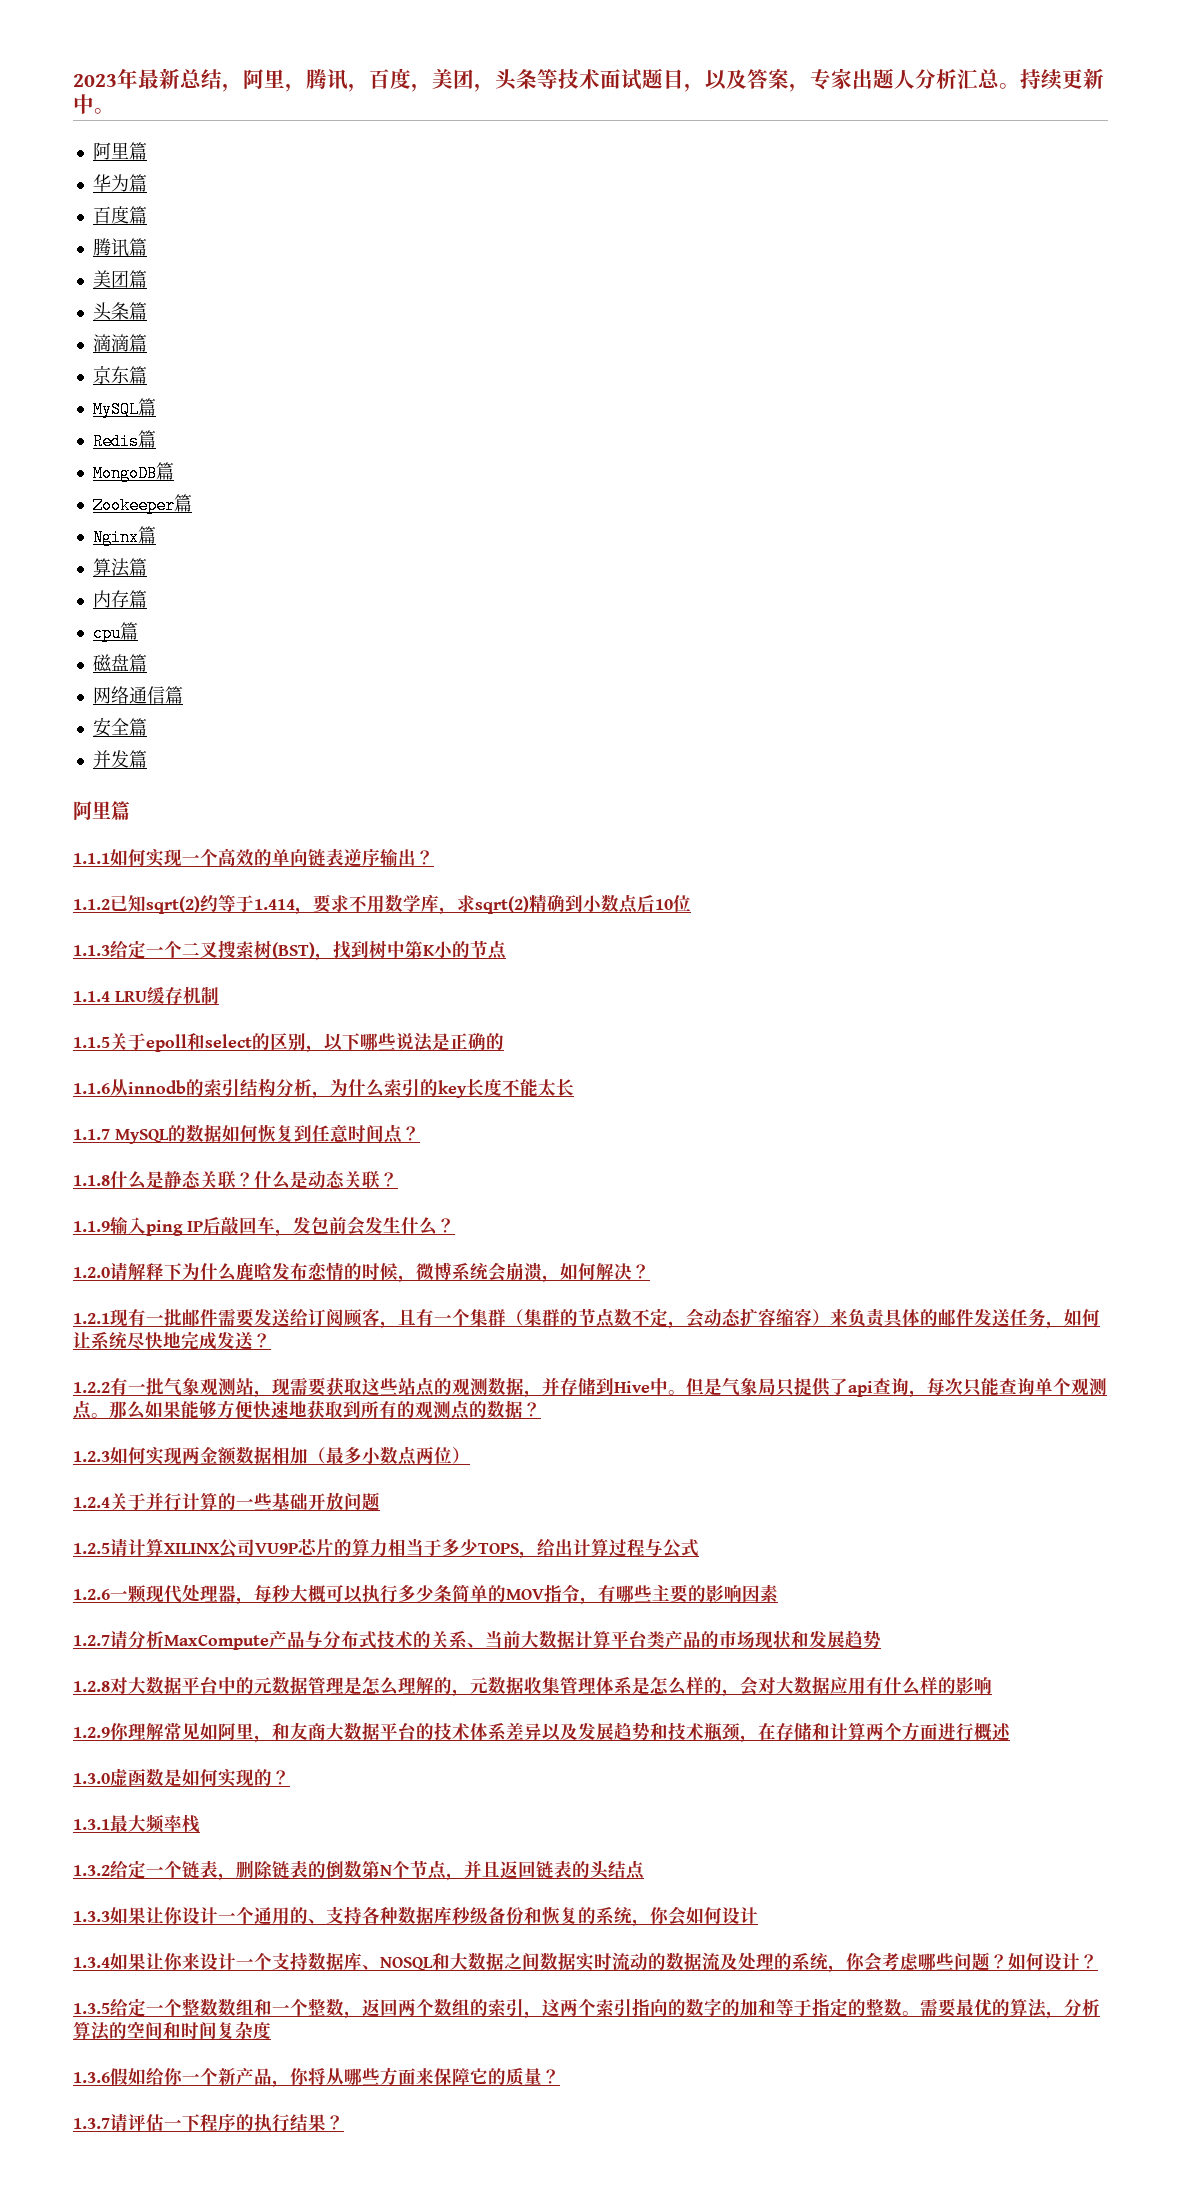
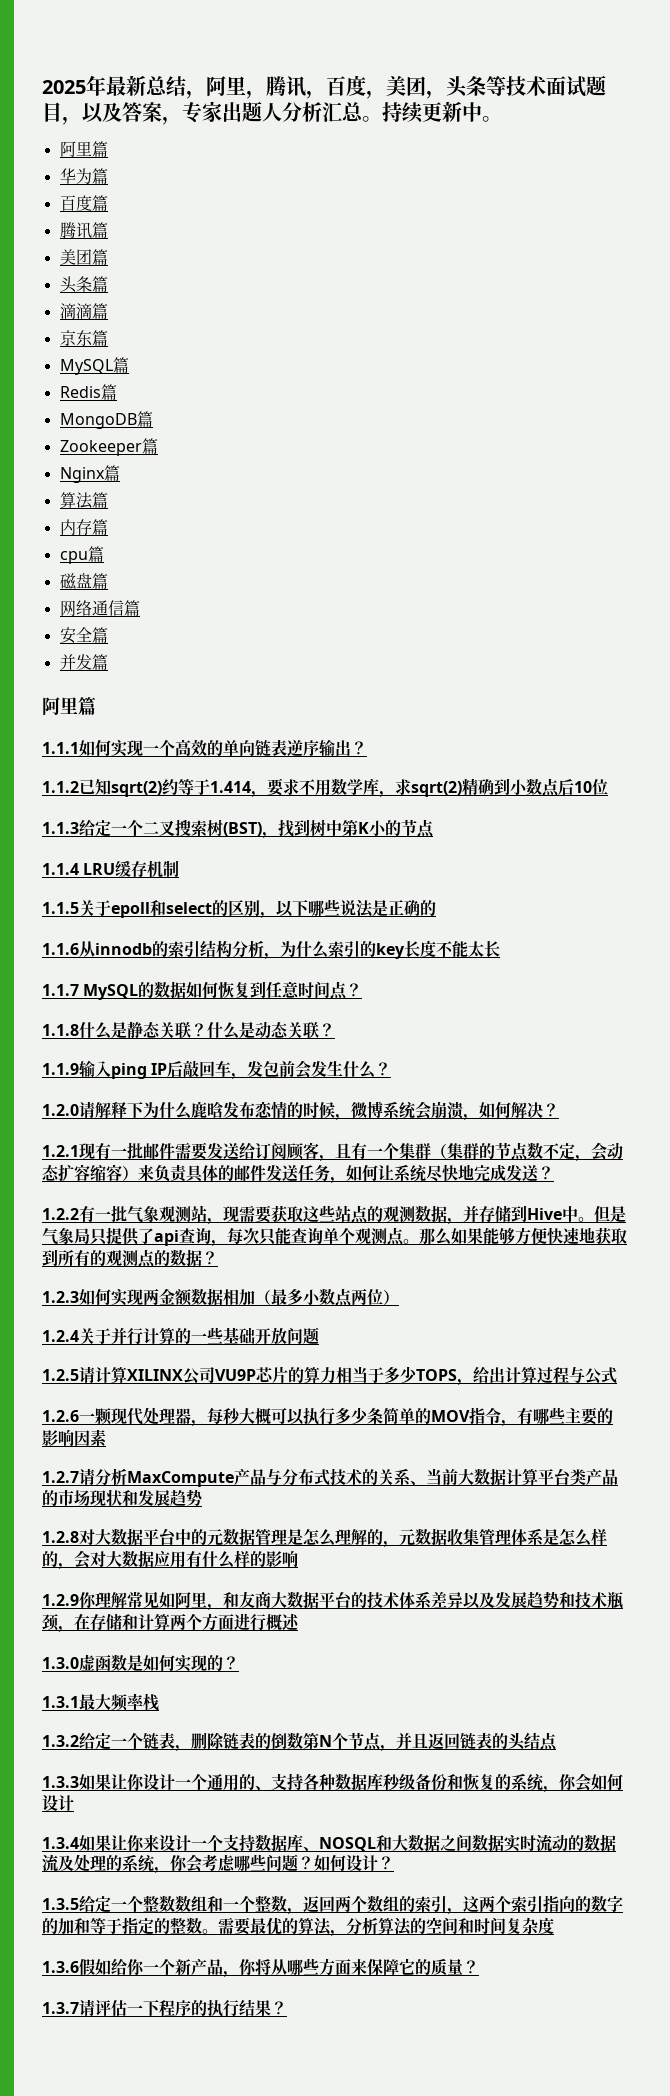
- 2023年最新总结，阿里，腾讯，百度，美团，头条等技术面试题目，以及答案，专家出题人分析汇总。
+ 2025年最新总结，阿里，腾讯，百度，美团，头条等技术面试题目，以及答案，专家出题人分析汇总。

